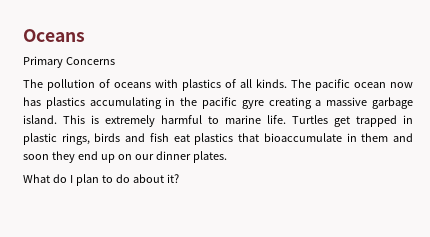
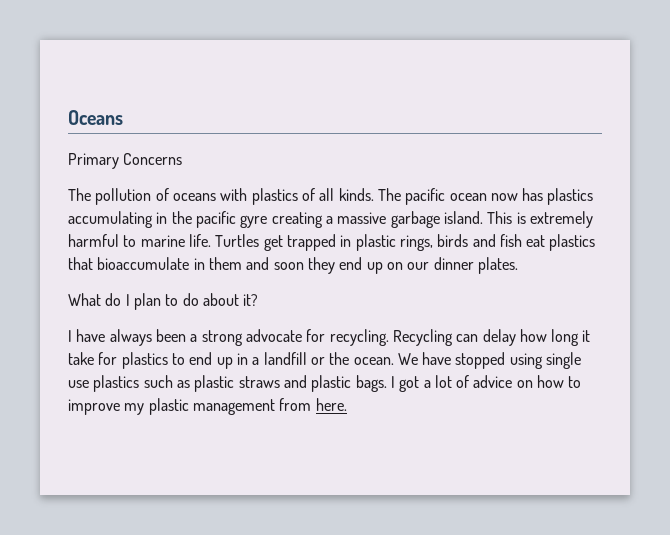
+ I have always been a strong advocate for recycling. Recycling can delay how long it take for plastics to end up in a landfill or the ocean. We have stopped using single use plastics such as plastic straws and plastic bags. I got a lot of advice on how to improve my plastic management from here.

